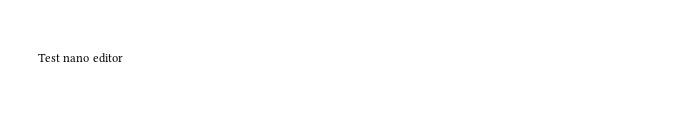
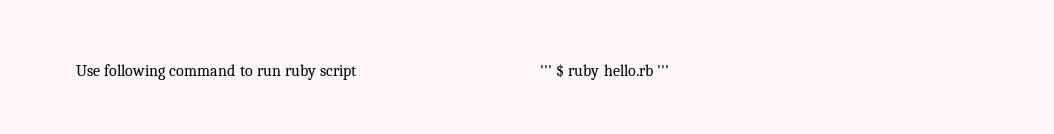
- Test nano editor
+ Use following command to run ruby script
+ ''' $ ruby hello.rb '''

